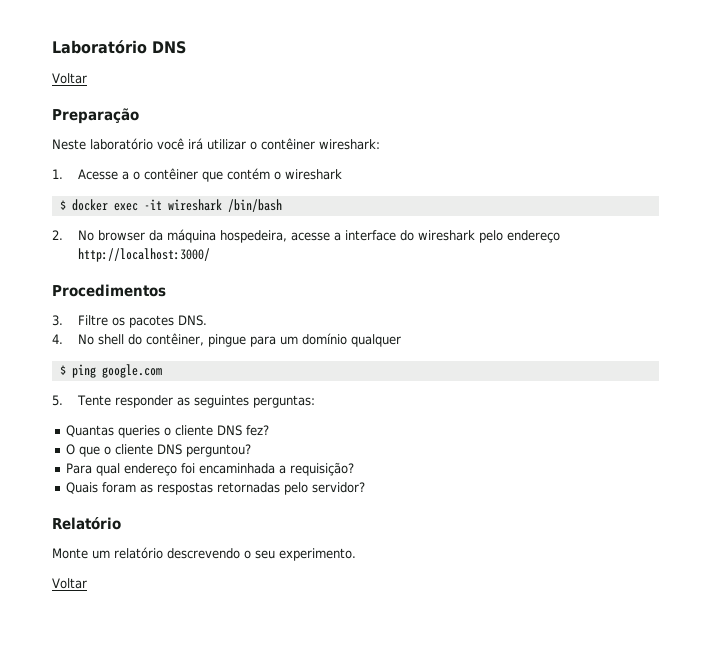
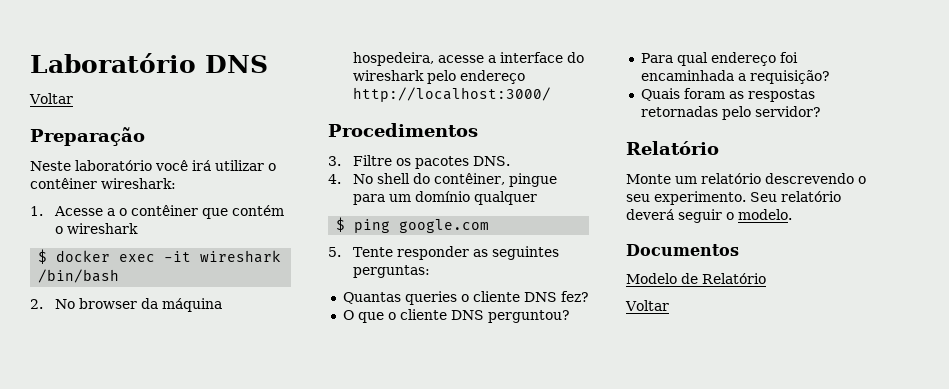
+ Seu relatório deverá seguir o modelo.
+ Documentos
+ Modelo de Relatório

